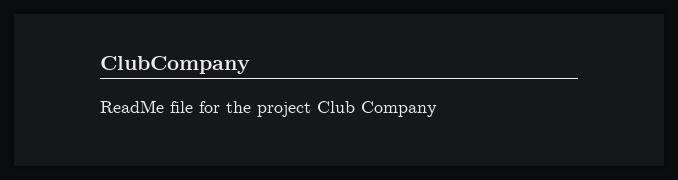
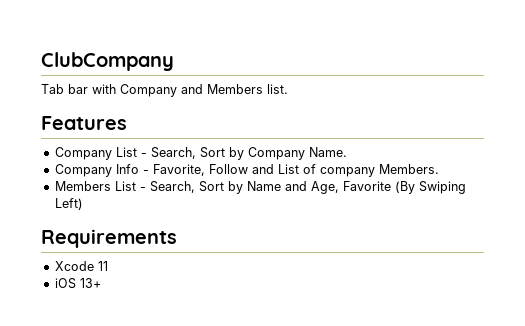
- ReadMe file for the project Club Company
+ Tab bar with Company and Members list.
+ Features
+ Company List - Search, Sort by Company Name.
+ Company Info - Favorite, Follow and List of company Members.
+ Members List - Search, Sort by Name and Age, Favorite (By Swiping Left)
+ Requirements
+ Xcode 11
+ iOS 13+

